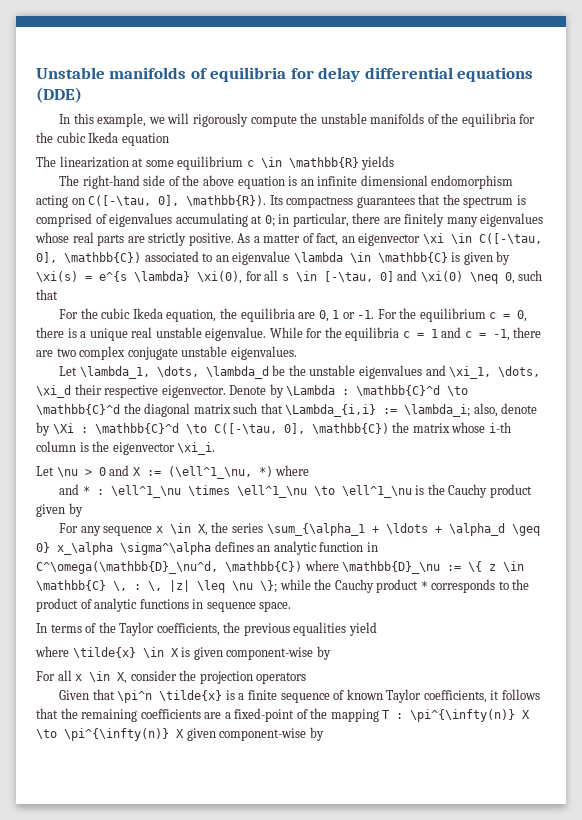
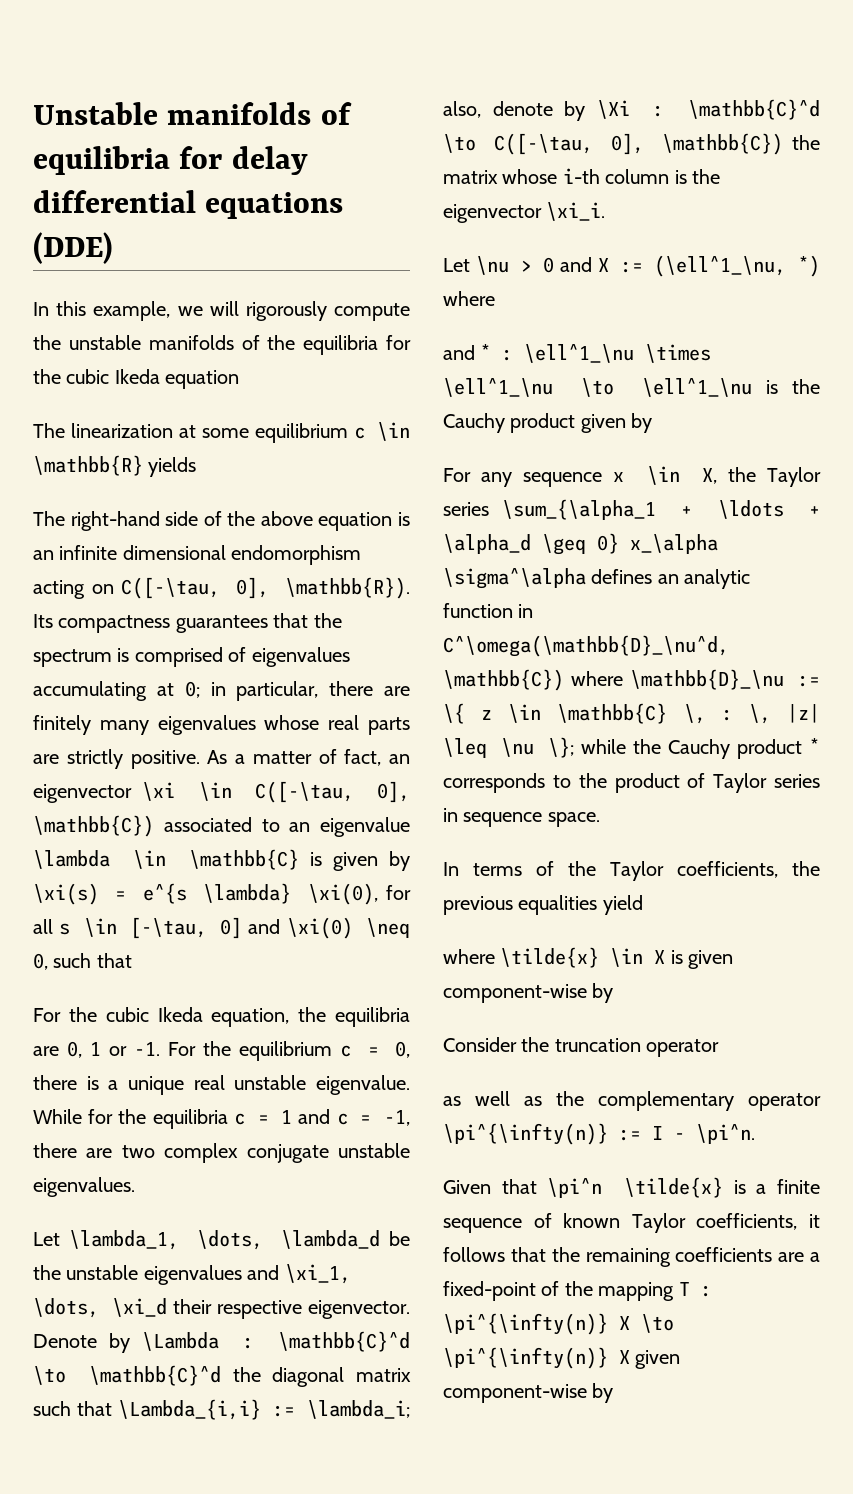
- For any sequence x \in X, the series \sum_{\alpha_1 + \ldots + \alpha_d \geq 0} x_\alpha \sigma^\alpha defines an analytic function in C^\omega(\mathbb{D}_\nu^d, \mathbb{C}) where \mathbb{D}_\nu := \{ z \in \mathbb{C} \, : \, |z| \leq \nu \}; while the Cauchy product * corresponds to the product of analytic functions in sequence space.
+ For any sequence x \in X, the Taylor series \sum_{\alpha_1 + \ldots + \alpha_d \geq 0} x_\alpha \sigma^\alpha defines an analytic function in C^\omega(\mathbb{D}_\nu^d, \mathbb{C}) where \mathbb{D}_\nu := \{ z \in \mathbb{C} \, : \, |z| \leq \nu \}; while the Cauchy product * corresponds to the product of Taylor series in sequence space.
- For all x \in X, consider the projection operators
+ Consider the truncation operator
+ as well as the complementary operator \pi^{\infty(n)} := I - \pi^n.

